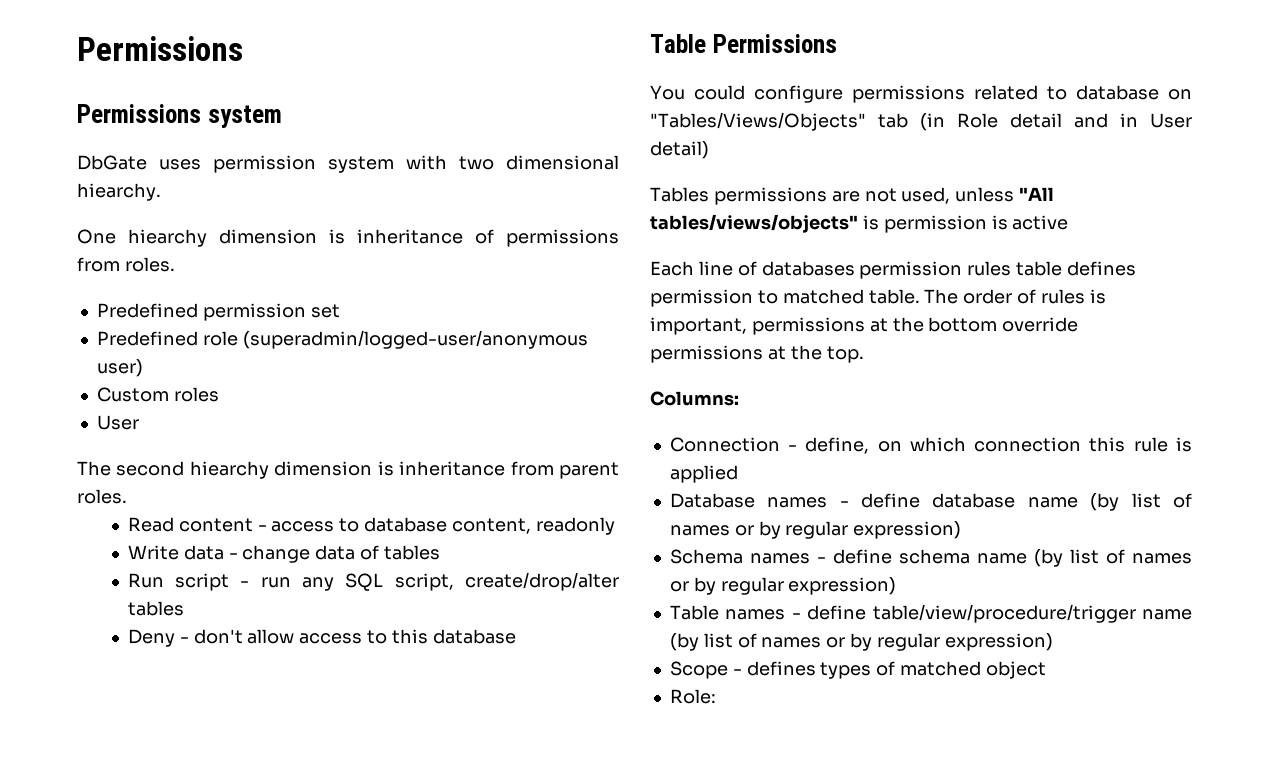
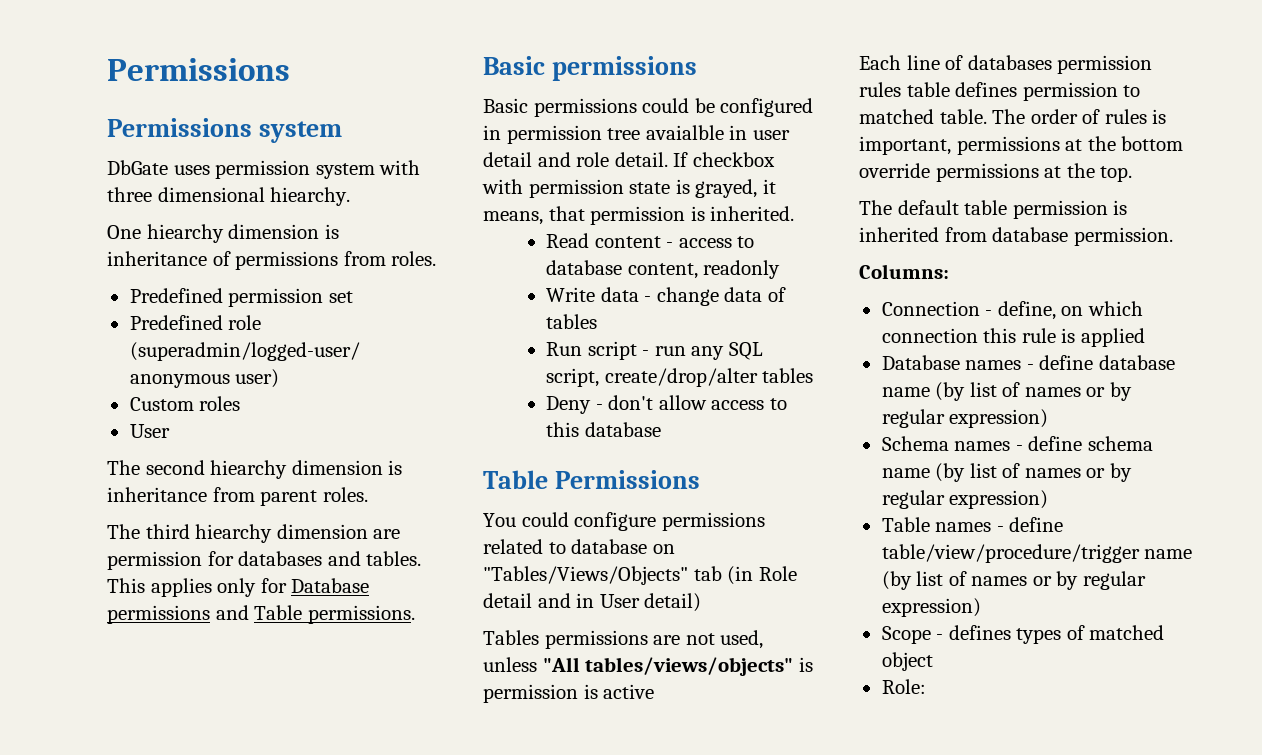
- DbGate uses permission system with two dimensional hiearchy.
+ DbGate uses permission system with three dimensional hiearchy.
+ The third hiearchy dimension are permission for databases and tables. This applies only for Database permissions and Table permissions.
+ Basic permissions
+ Basic permissions could be configured in permission tree avaialble in user detail and role detail. If checkbox with permission state is grayed, it means, that permission is inherited.
+ The default table permission is inherited from database permission.

